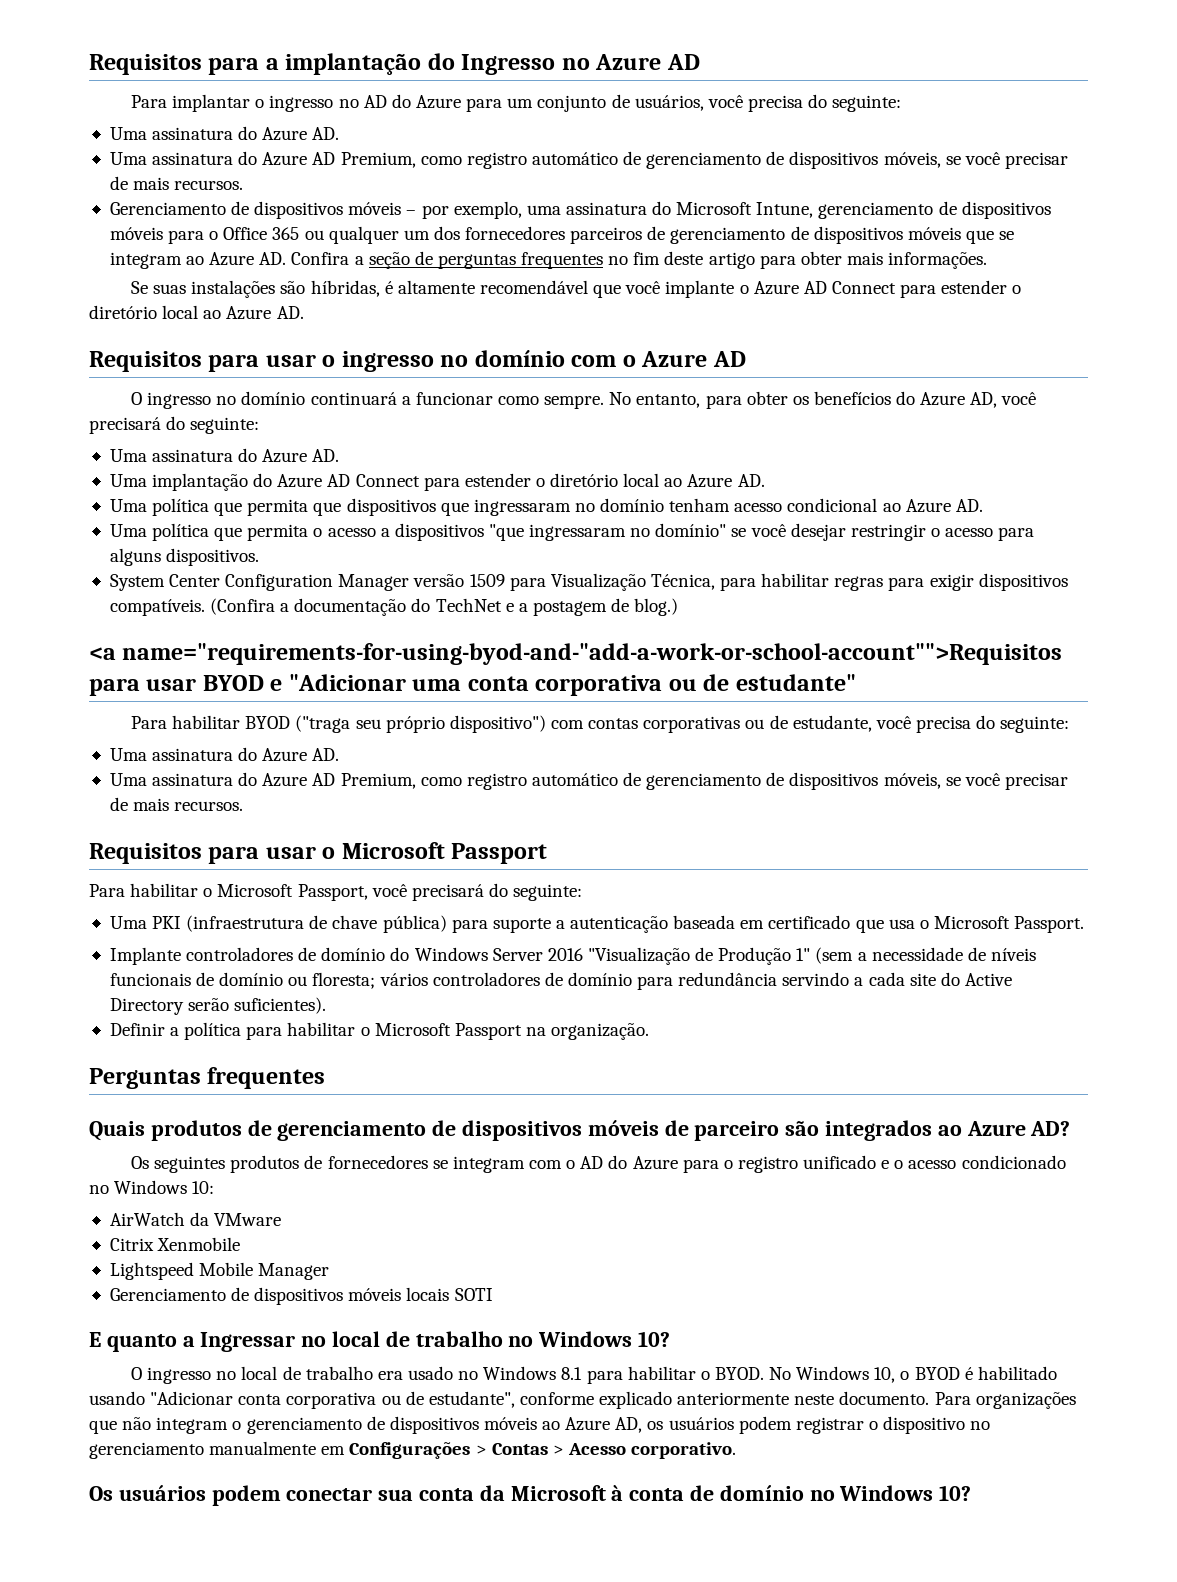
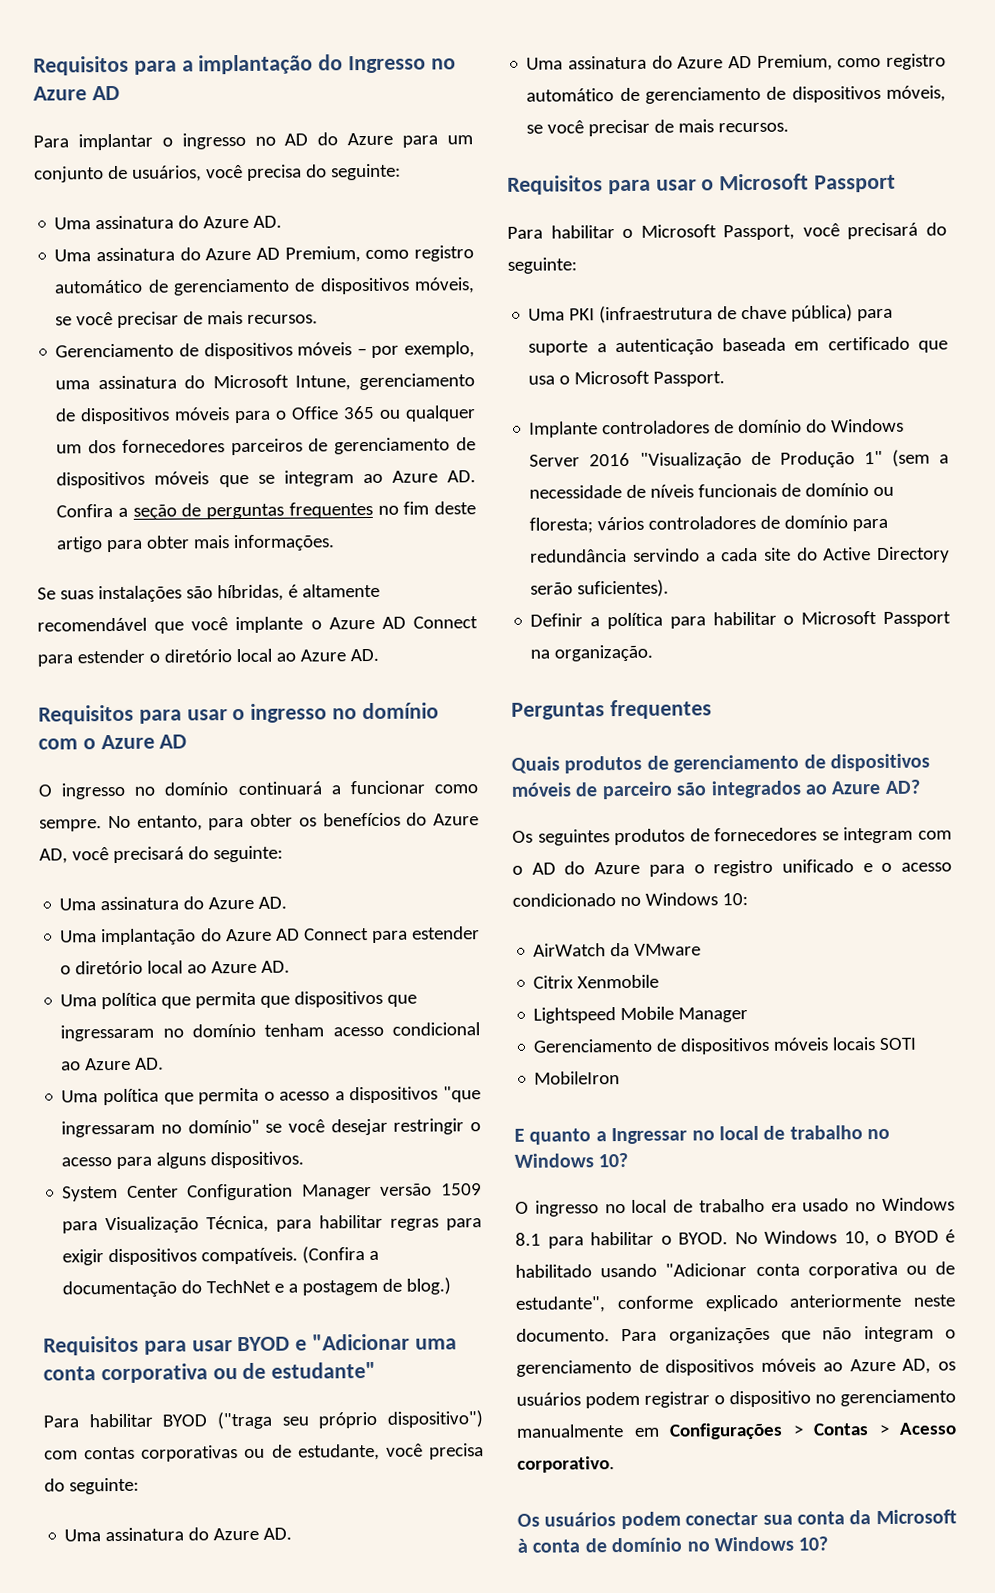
- <a name="requirements-for-using-byod-and-"add-a-work-or-school-account"">Requisitos para usar BYOD e "Adicionar uma conta corporativa ou de estudante"
+ Requisitos para usar BYOD e "Adicionar uma conta corporativa ou de estudante"
+ MobileIron

